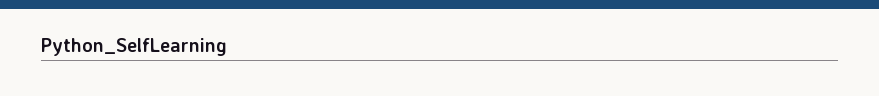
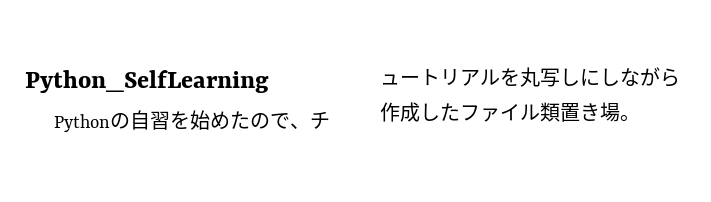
+ Pythonの自習を始めたので、チュートリアルを丸写しにしながら作成したファイル類置き場。

